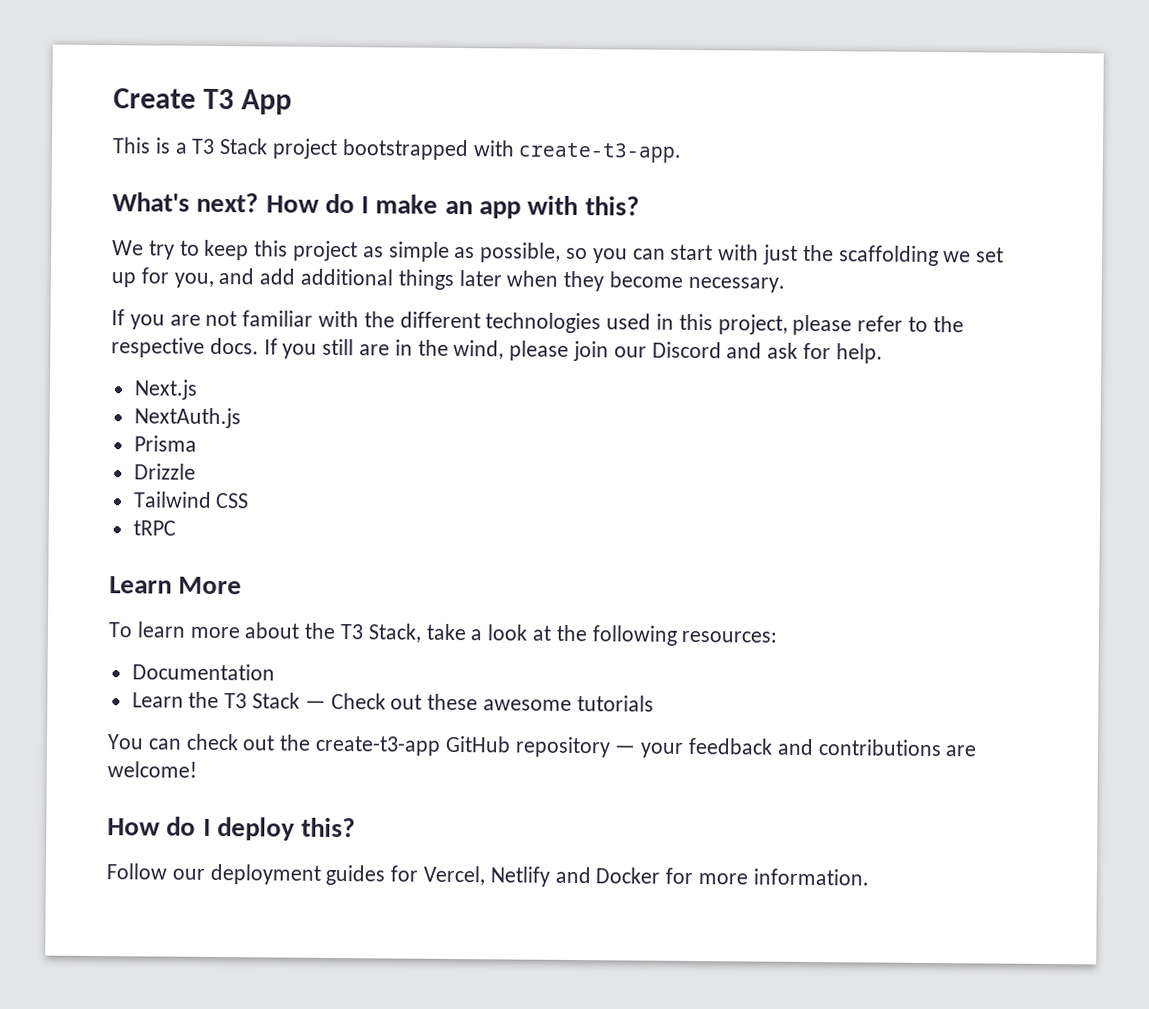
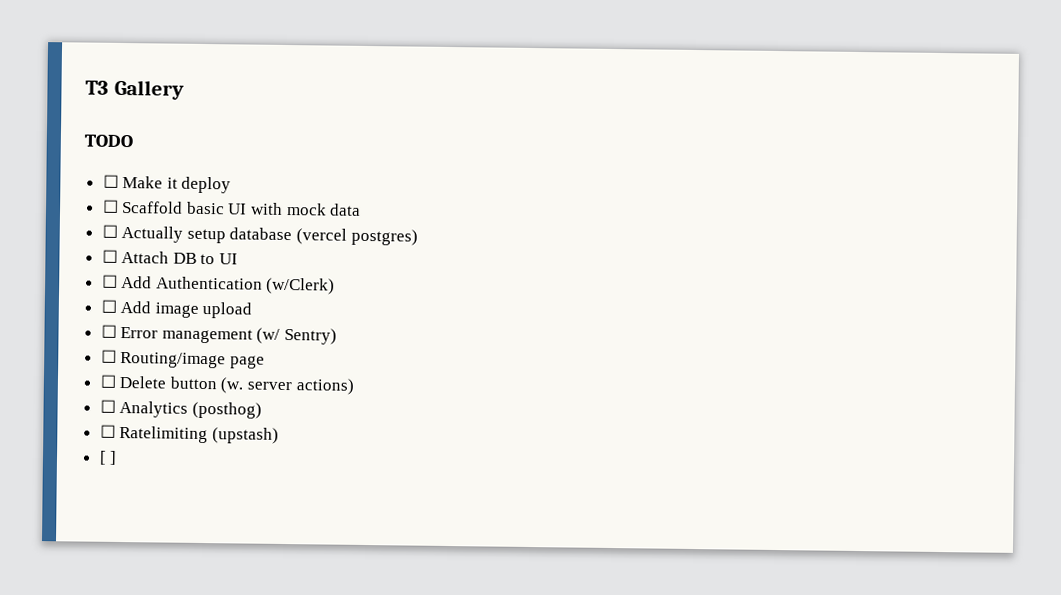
- Create T3 App
- This is a T3 Stack project bootstrapped with create-t3-app.
- What's next? How do I make an app with this?
- We try to keep this project as simple as possible, so you can start with just the scaffolding we set up for you, and add additional things later when they become necessary.
- If you are not familiar with the different technologies used in this project, please refer to the respective docs. If you still are in the wind, please join our Discord and ask for help.
- Next.js
- NextAuth.js
- Prisma
- Drizzle
- Tailwind CSS
- tRPC
- Learn More
- To learn more about the T3 Stack, take a look at the following resources:
- Documentation
- Learn the T3 Stack — Check out these awesome tutorials
- You can check out the create-t3-app GitHub repository — your feedback and contributions are welcome!
- How do I deploy this?
- Follow our deployment guides for Vercel, Netlify and Docker for more information.
+ T3 Gallery
+ TODO
+ ☐ Make it deploy
+ ☐ Scaffold basic UI with mock data
+ ☐ Actually setup database (vercel postgres)
+ ☐ Attach DB to UI
+ ☐ Add Authentication (w/Clerk)
+ ☐ Add image upload
+ ☐ Error management (w/ Sentry)
+ ☐ Routing/image page
+ ☐ Delete button (w. server actions)
+ ☐ Analytics (posthog)
+ ☐ Ratelimiting (upstash)
+ [ ]

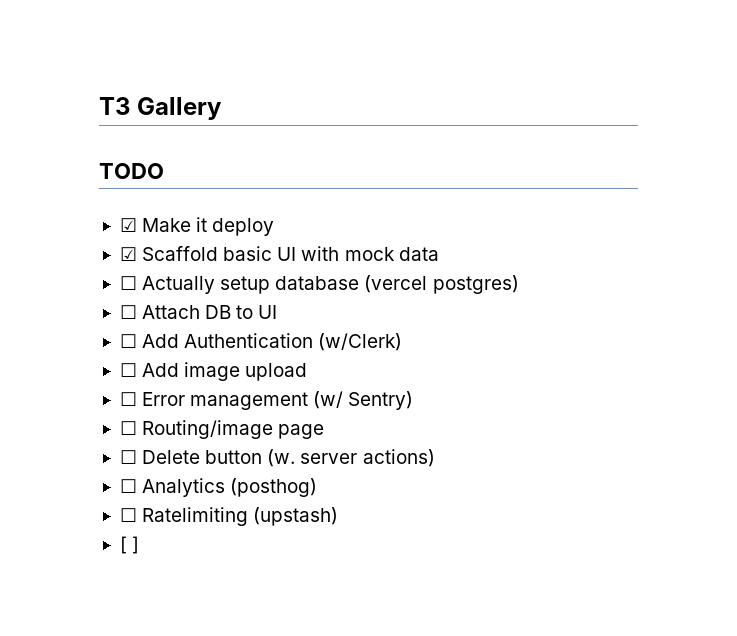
- ☐ Make it deploy
+ ☑ Make it deploy
- ☐ Scaffold basic UI with mock data
+ ☑ Scaffold basic UI with mock data

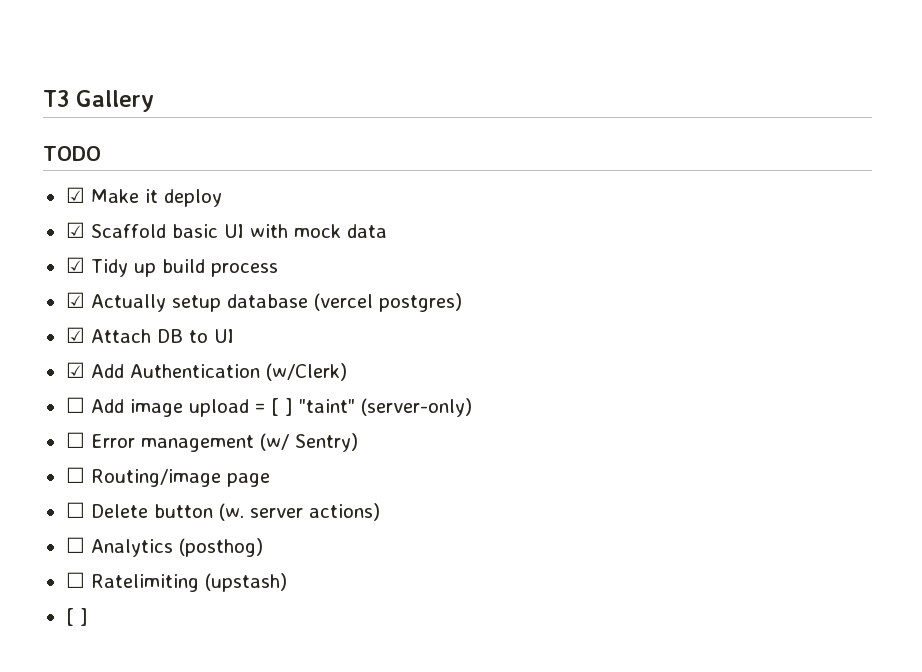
- ☐ Actually setup database (vercel postgres)
+ ☑ Tidy up build process
+ ☑ Actually setup database (vercel postgres)
- ☐ Attach DB to UI
+ ☑ Attach DB to UI
- ☐ Add Authentication (w/Clerk)
+ ☑ Add Authentication (w/Clerk)
- ☐ Add image upload
+ ☐ Add image upload = [ ] "taint" (server-only)

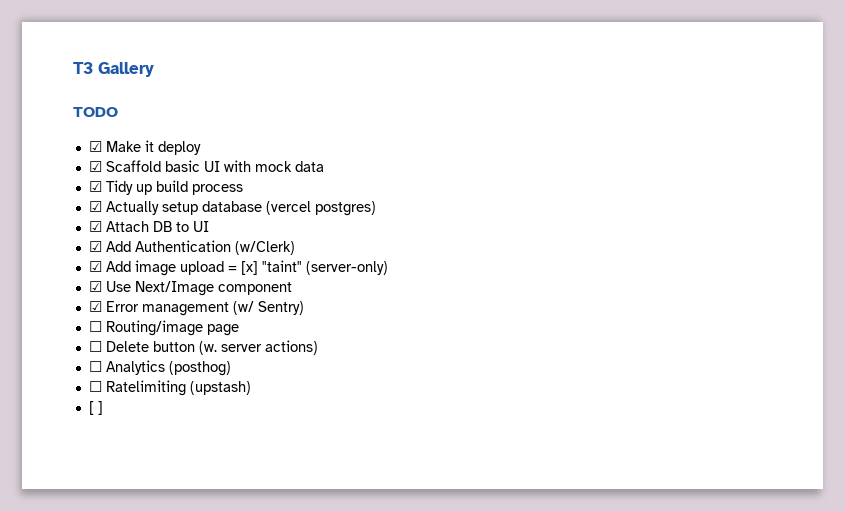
- ☐ Add image upload = [ ] "taint" (server-only)
+ ☑ Add image upload = [x] "taint" (server-only)
- ☐ Error management (w/ Sentry)
+ ☑ Use Next/Image component
+ ☑ Error management (w/ Sentry)

